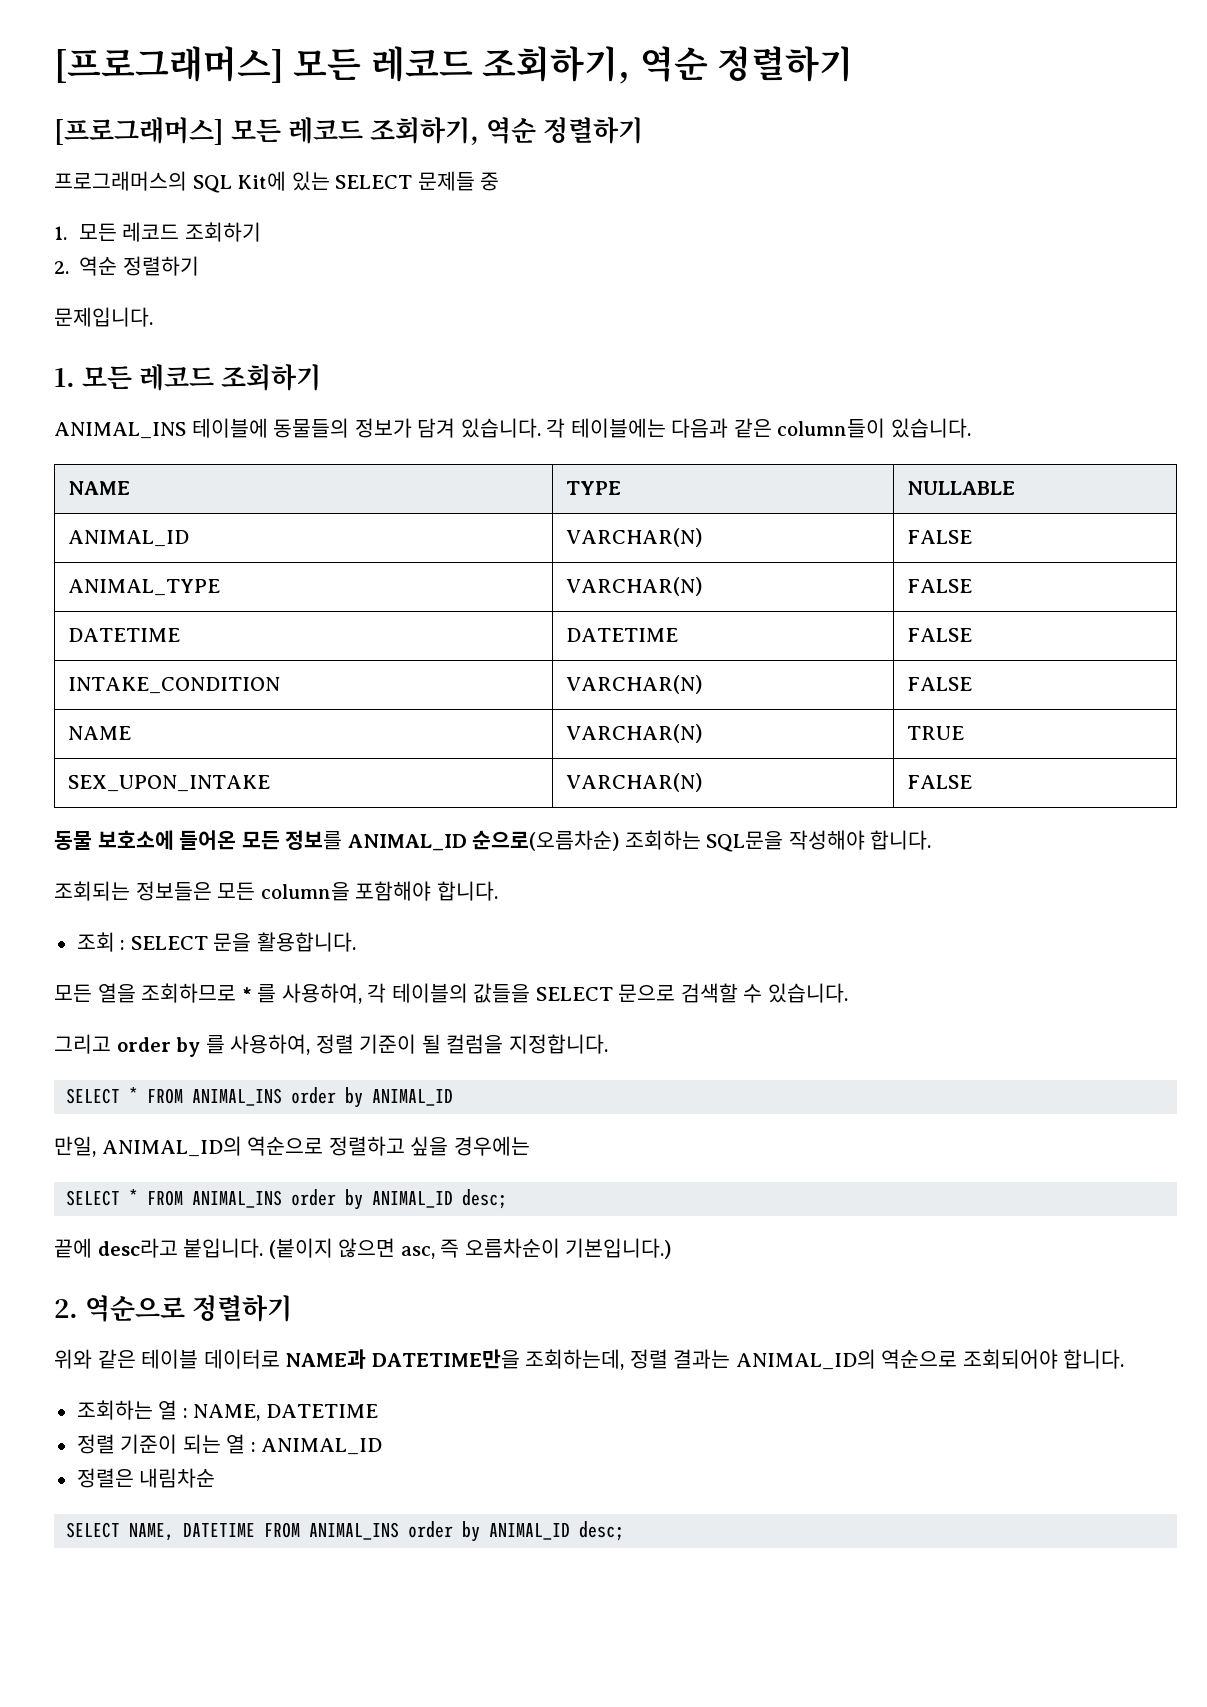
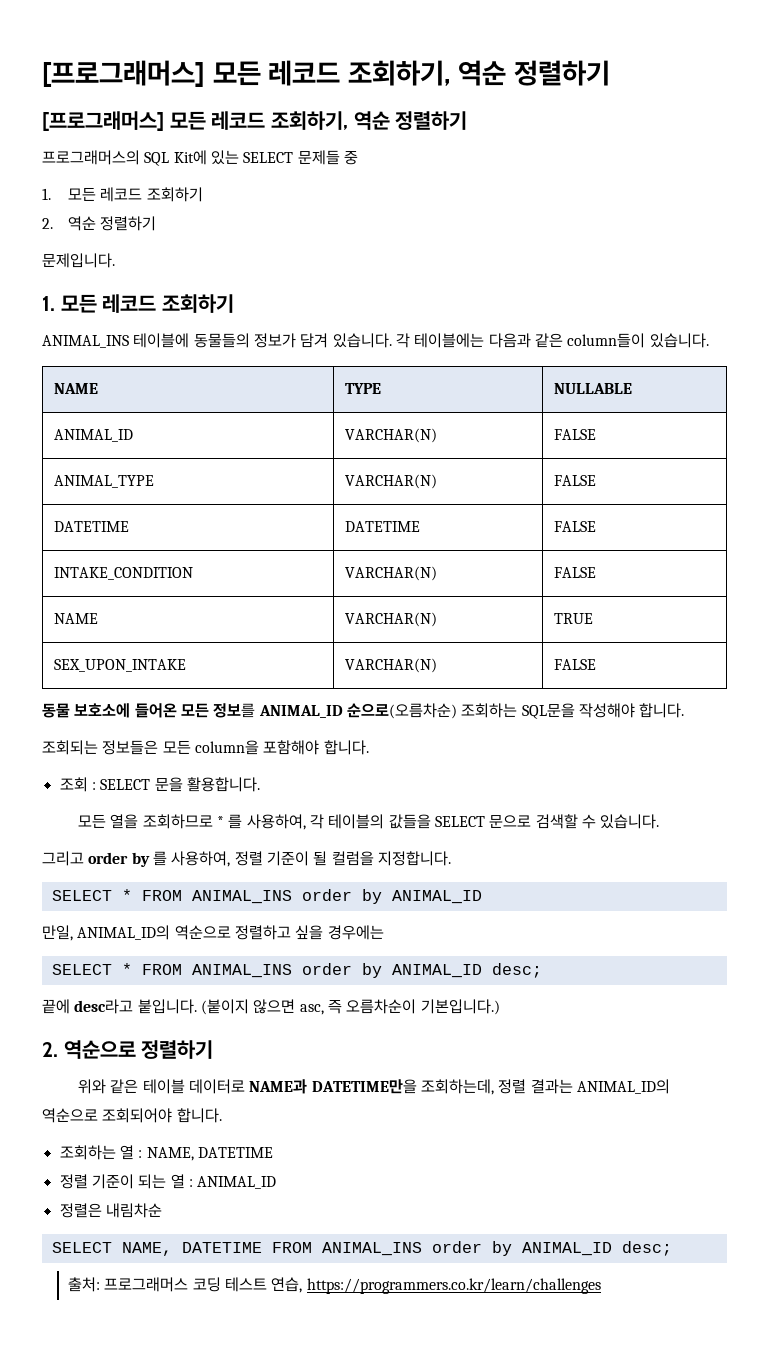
+ 출처: 프로그래머스 코딩 테스트 연습, https://programmers.co.kr/learn/challenges

